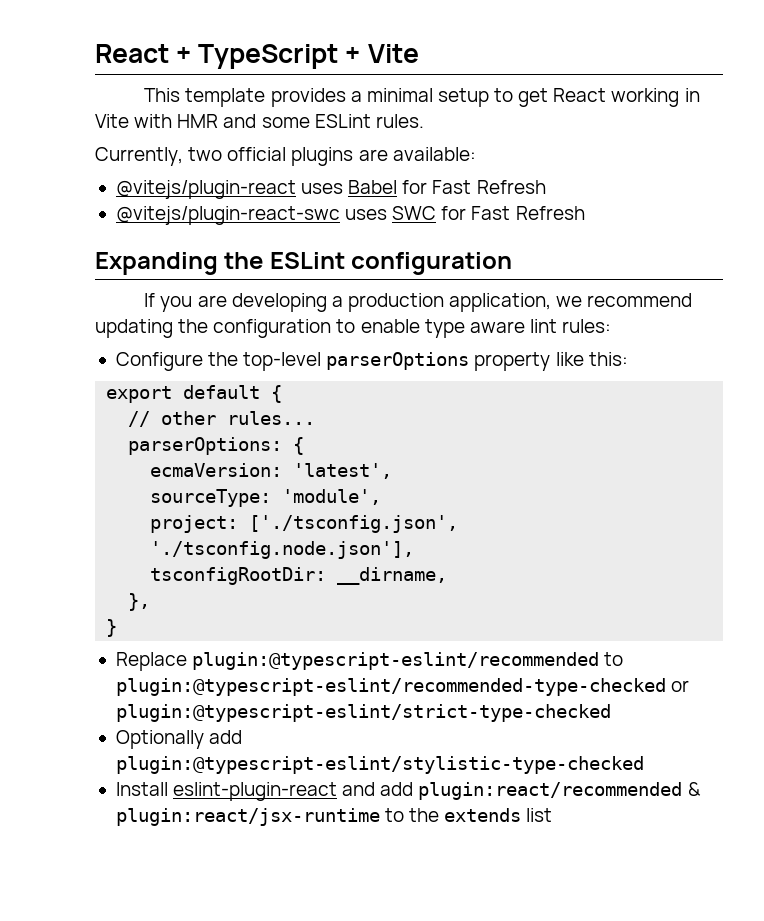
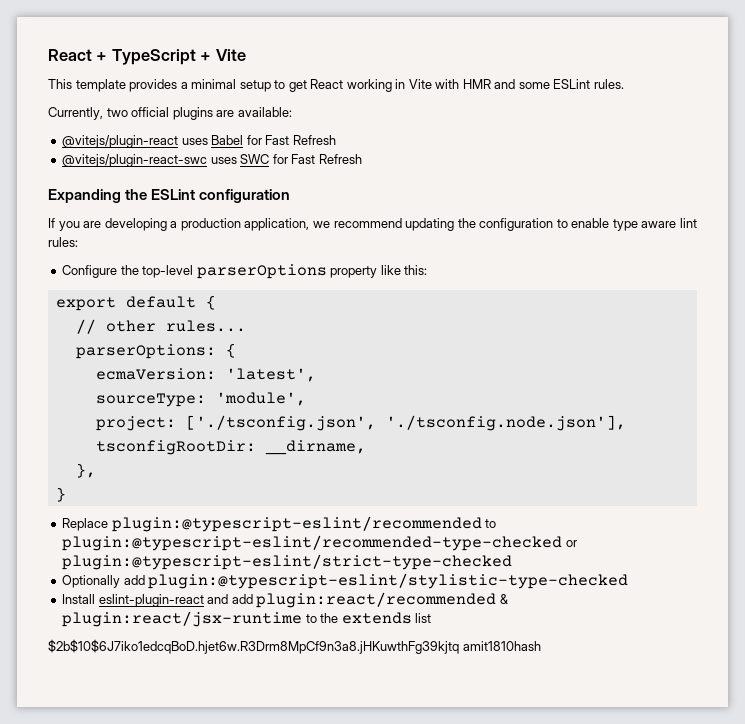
+ $2b$10$6J7iko1edcqBoD.hjet6w.R3Drm8MpCf9n3a8.jHKuwthFg39kjtq amit1810hash

